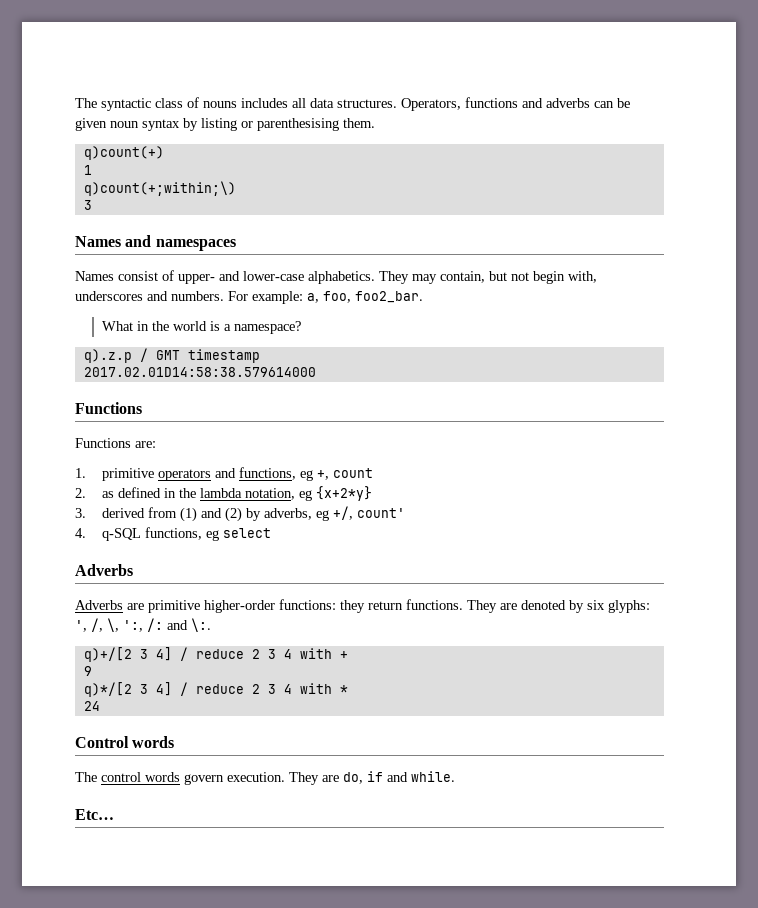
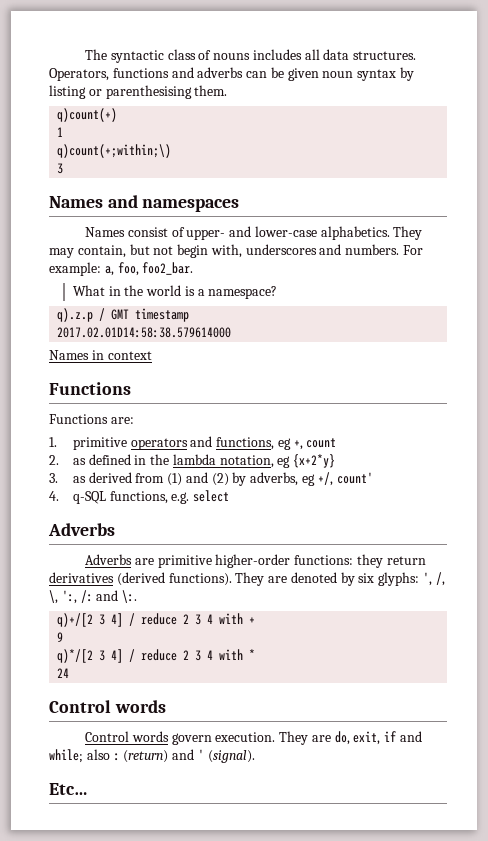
+ Names in context
- 3. derived from (1) and (2) by adverbs, eg +/, count'
+ 3. as derived from (1) and (2) by adverbs, eg +/, count'
- 4. q-SQL functions, eg select
+ 4. q-SQL functions, e.g. select
- Adverbs are primitive higher-order functions: they return functions.
+ Adverbs are primitive higher-order functions: they return derivatives (derived functions).
- The control words govern execution.
+ Control words govern execution.
- They are do, if and while.
+ They are do, exit, if and while; also : (return) and ' (signal).

